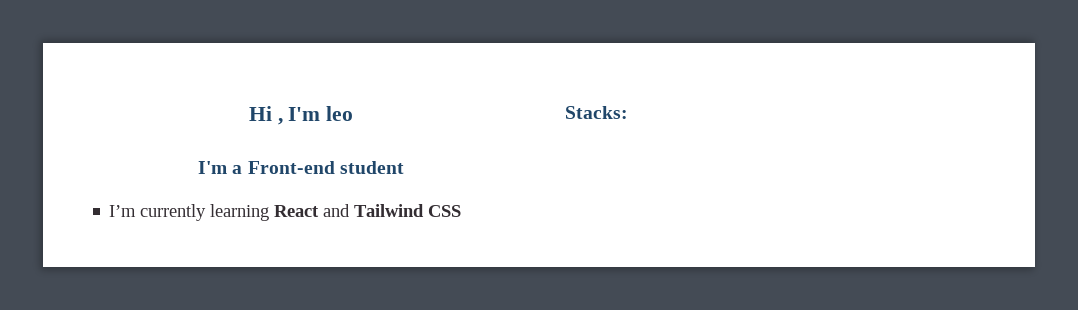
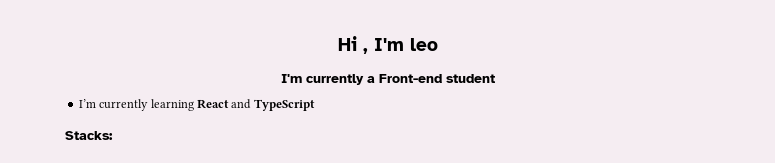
- I'm a Front-end student
+ I'm currently a Front-end student
- I’m currently learning React and Tailwind CSS
+ I’m currently learning React and TypeScript

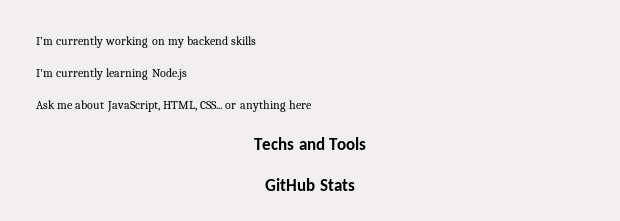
- Hi , I'm leo
- I'm currently a Front-end student
- I’m currently learning React and TypeScript
- Stacks:
+ I’m currently working on my backend skills
+ I'm currently learning Node.js
+ Ask me about JavaScript, HTML, CSS... or anything here
+ Techs and Tools
+ GitHub Stats

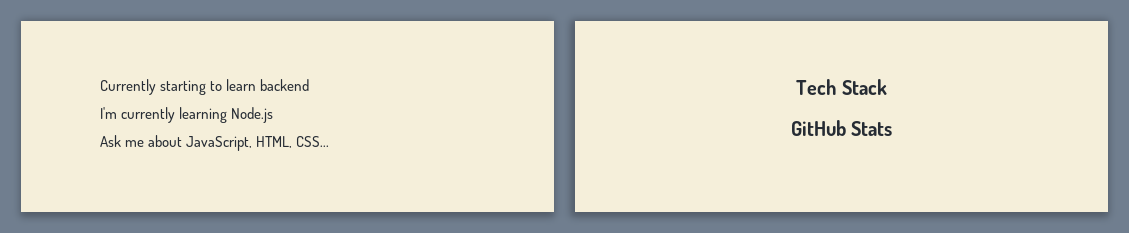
- I’m currently working on my backend skills
+ Currently starting to learn backend
- Ask me about JavaScript, HTML, CSS... or anything here
- Techs and Tools
+ Ask me about JavaScript, HTML, CSS...
+ Tech Stack

